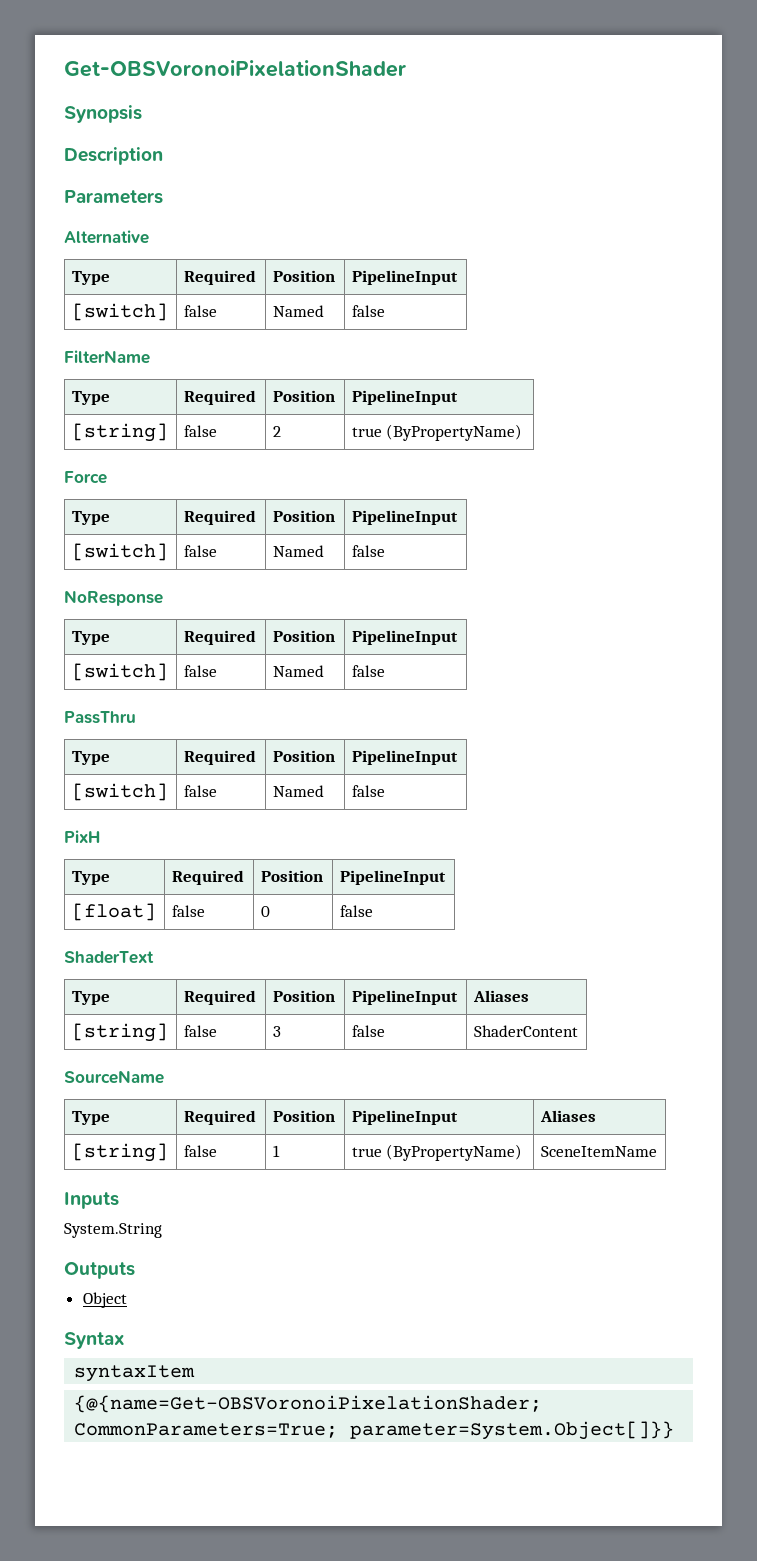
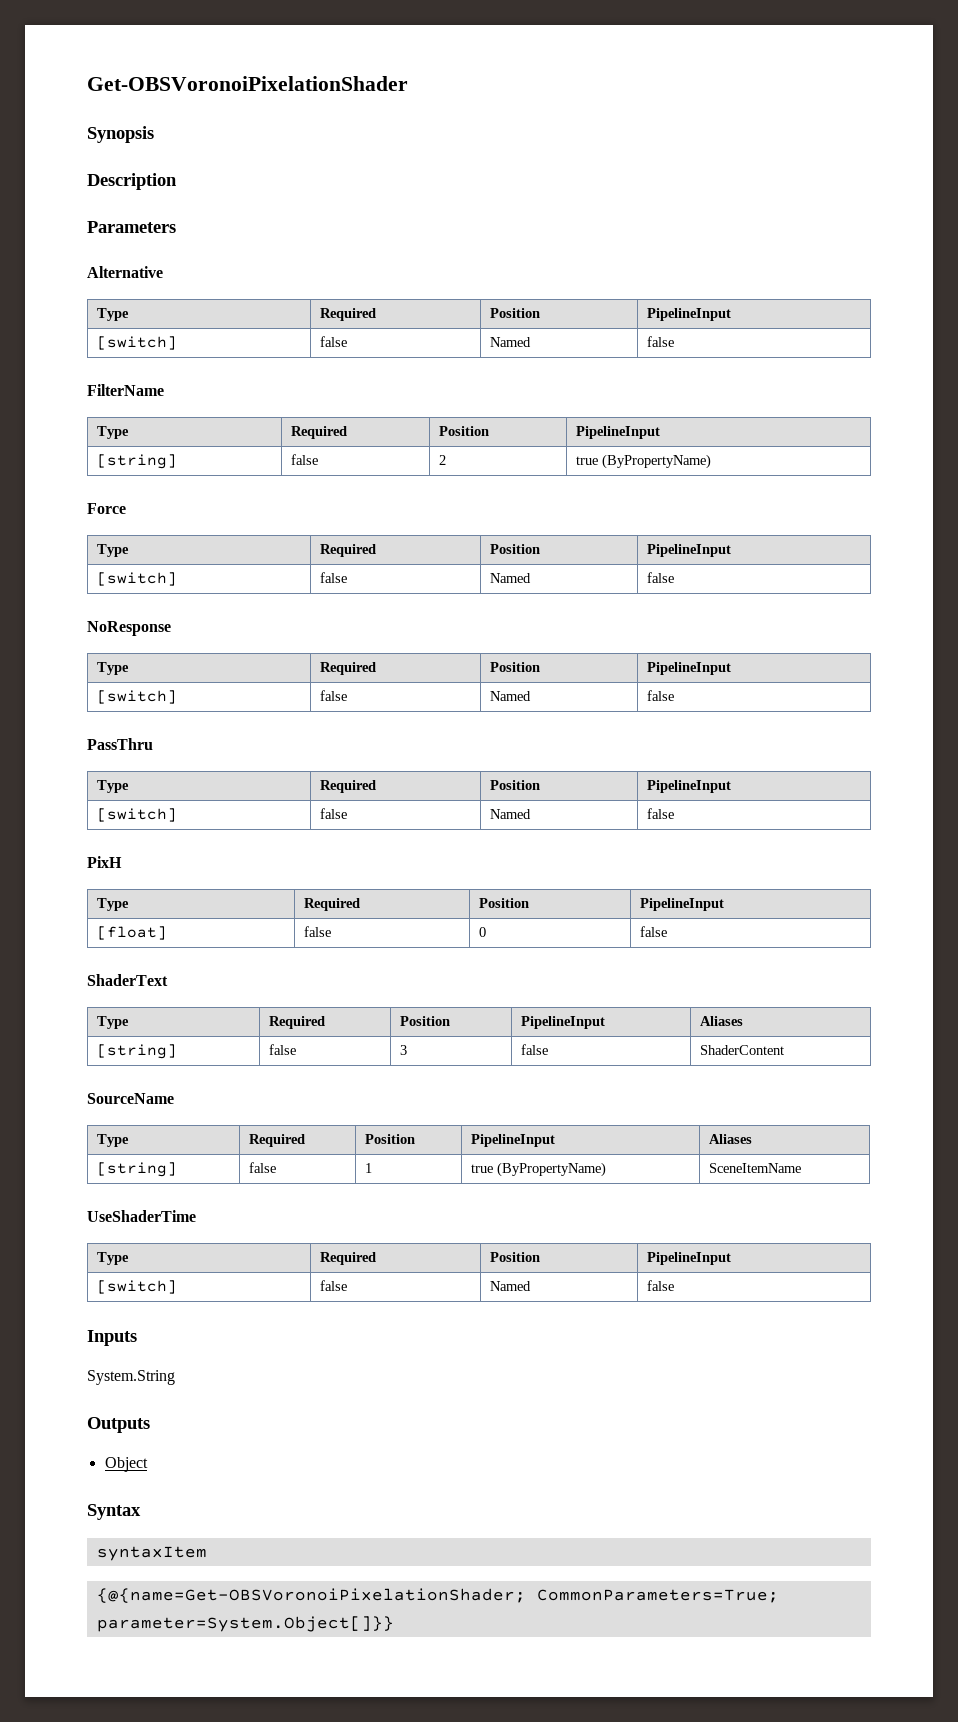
+ UseShaderTime
+ Type | Required | Position | PipelineInput
+ [switch] | false | Named | false

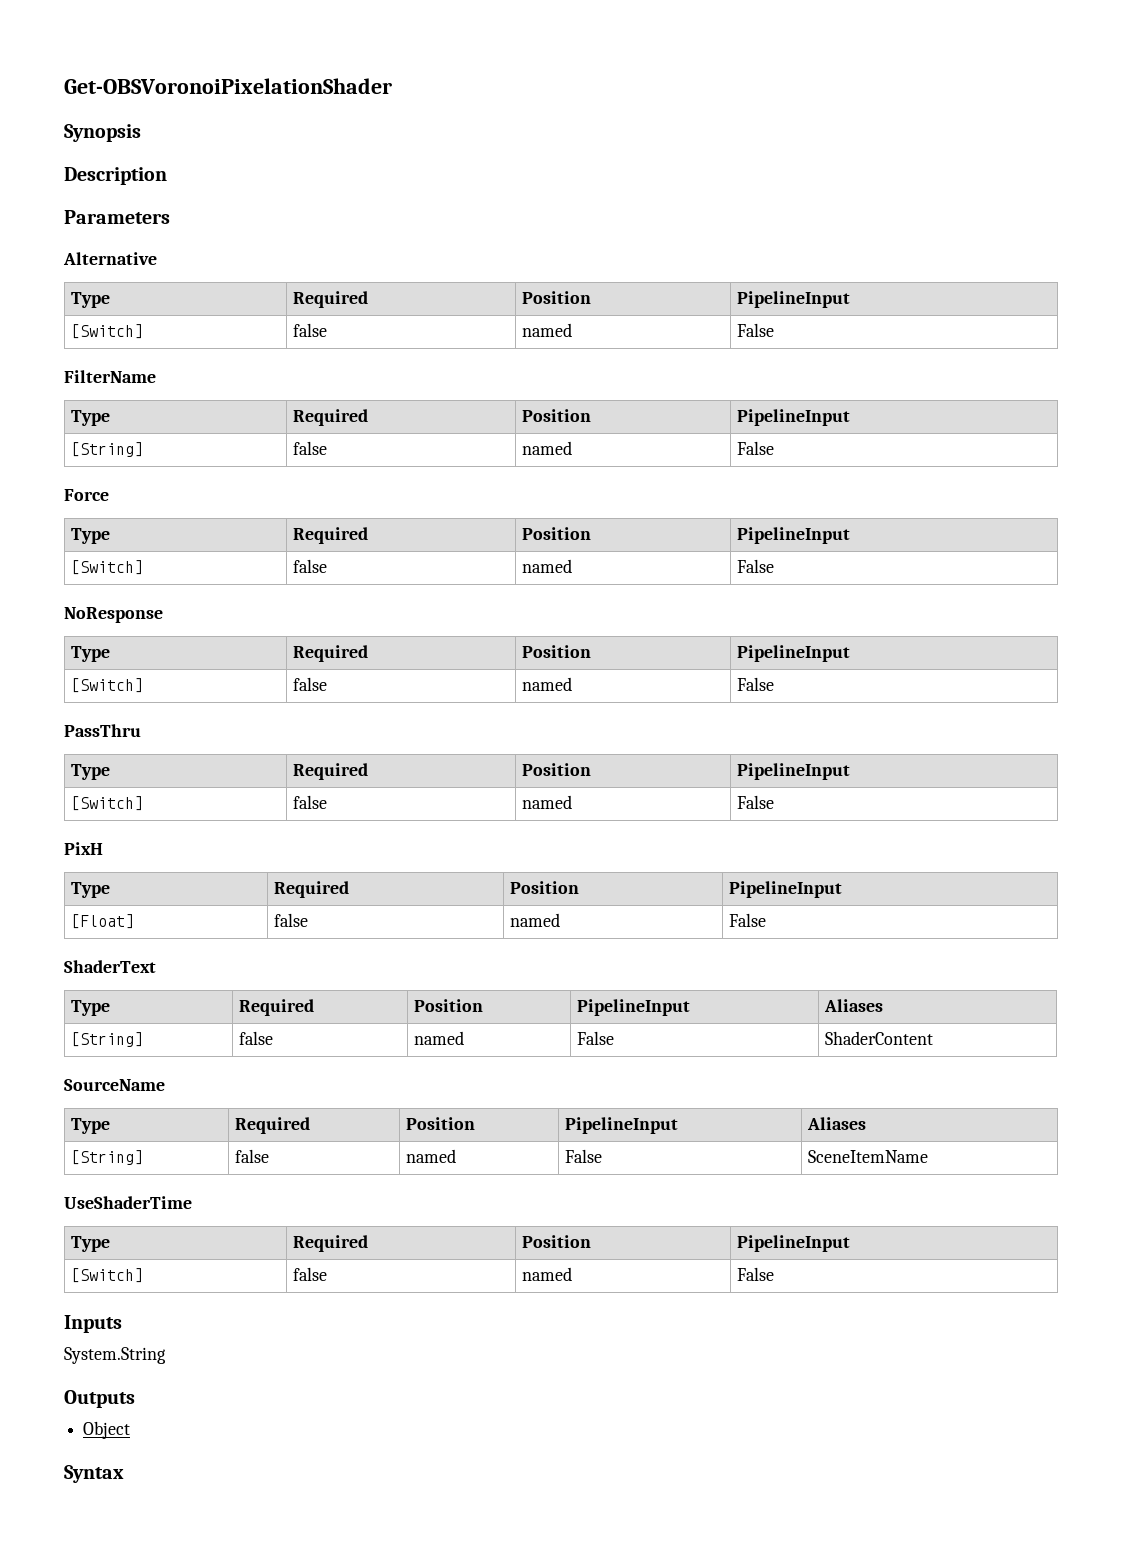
  Alternative
  Type | Required | Position | PipelineInput
- [switch] | false | Named | false
+ [Switch] | false | named | False
  FilterName
  Type | Required | Position | PipelineInput
- [string] | false | 2 | true (ByPropertyName)
+ [String] | false | named | False
  Force
  Type | Required | Position | PipelineInput
- [switch] | false | Named | false
+ [Switch] | false | named | False
  NoResponse
  Type | Required | Position | PipelineInput
- [switch] | false | Named | false
+ [Switch] | false | named | False
  PassThru
  Type | Required | Position | PipelineInput
- [switch] | false | Named | false
+ [Switch] | false | named | False
- [float] | false | 0 | false
+ [Float] | false | named | False
- [string] | false | 3 | false | ShaderContent
+ [String] | false | named | False | ShaderContent
- [string] | false | 1 | true (ByPropertyName) | SceneItemName
+ [String] | false | named | False | SceneItemName
  UseShaderTime
  Type | Required | Position | PipelineInput
- [switch] | false | Named | false
+ [Switch] | false | named | False
- syntaxItem
- {@{name=Get-OBSVoronoiPixelationShader; CommonParameters=True; parameter=System.Object[]}}

